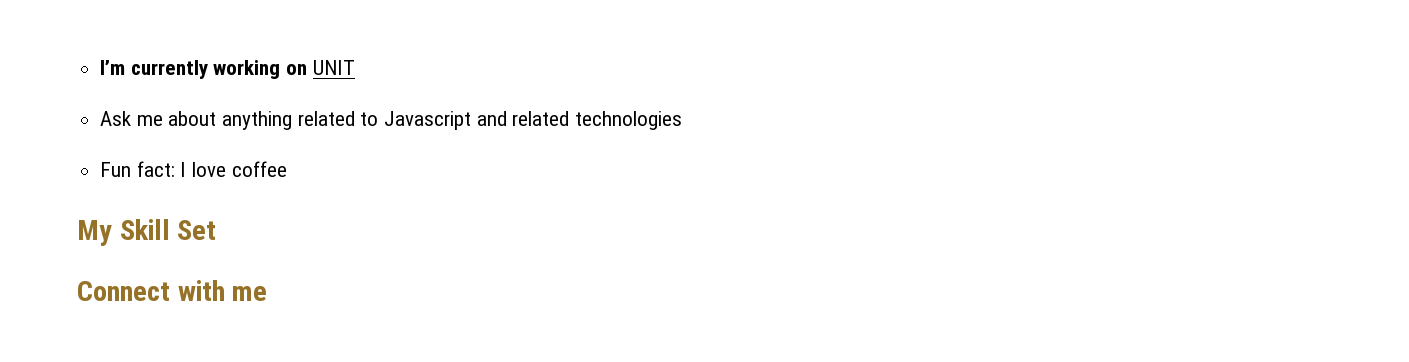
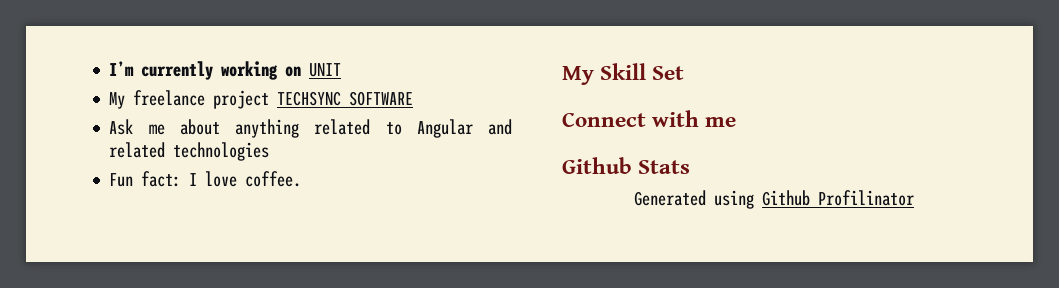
+ My freelance project TECHSYNC SOFTWARE
- Ask me about anything related to Javascript and related technologies
+ Ask me about anything related to Angular and related technologies
- Fun fact: I love coffee
+ Fun fact: I love coffee.
+ Github Stats
+ Generated using Github Profilinator

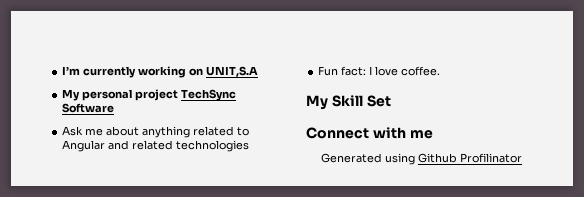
- I’m currently working on UNIT
- My freelance project TECHSYNC SOFTWARE
+ I’m currently working on UNIT,S.A
+ My personal project TechSync Software
- Github Stats

